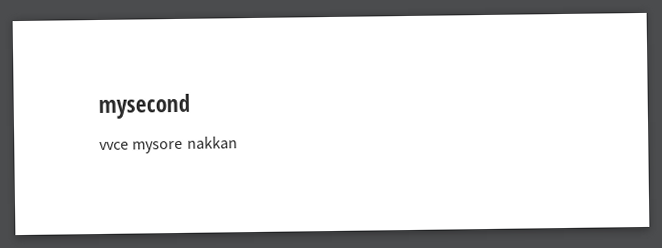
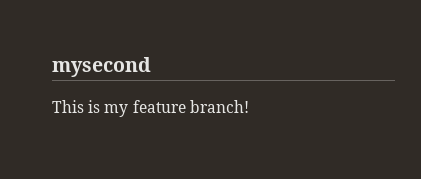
- vvce mysore nakkan
+ This is my feature branch!

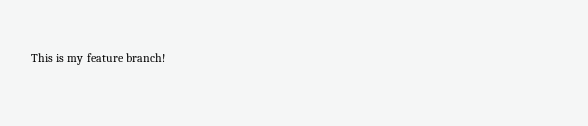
- mysecond

